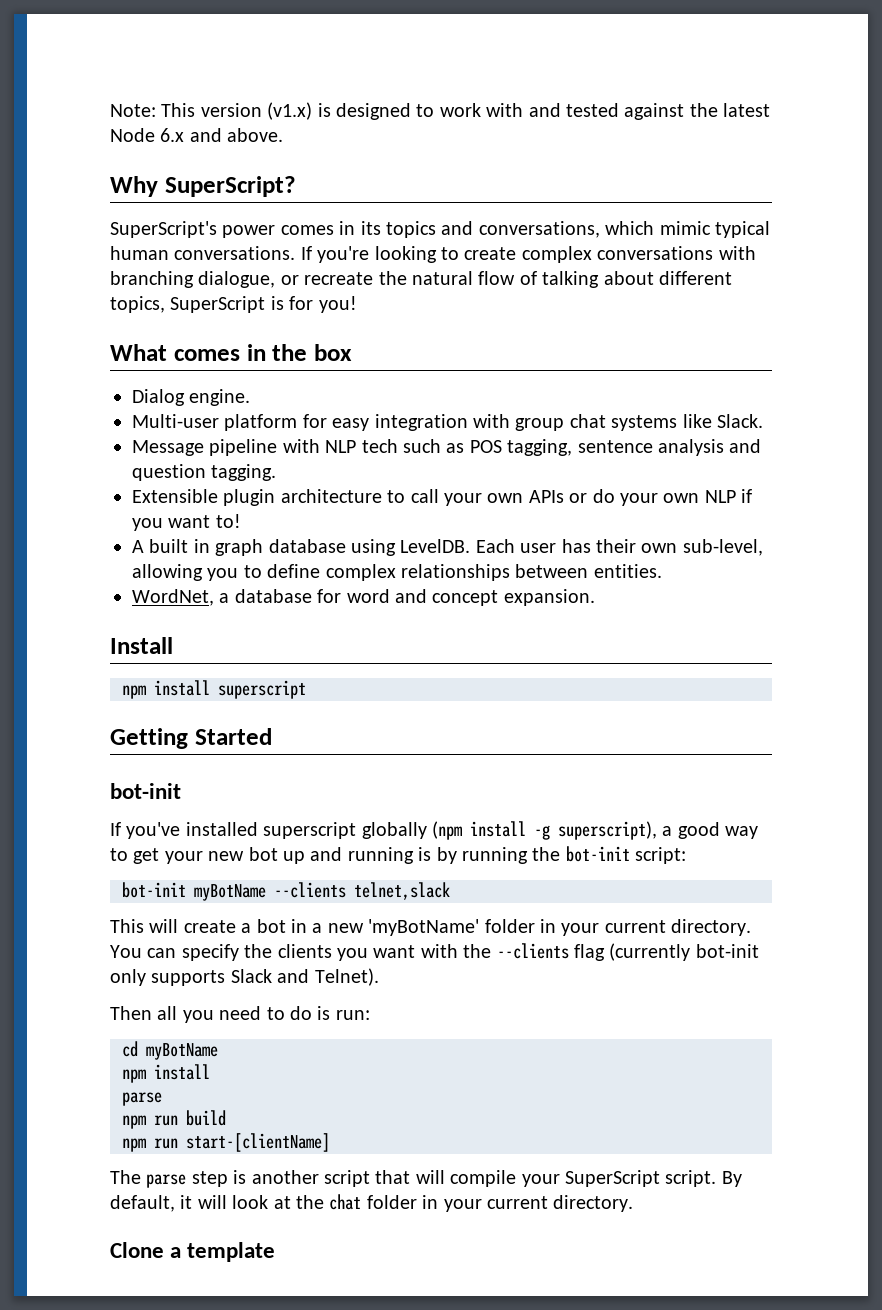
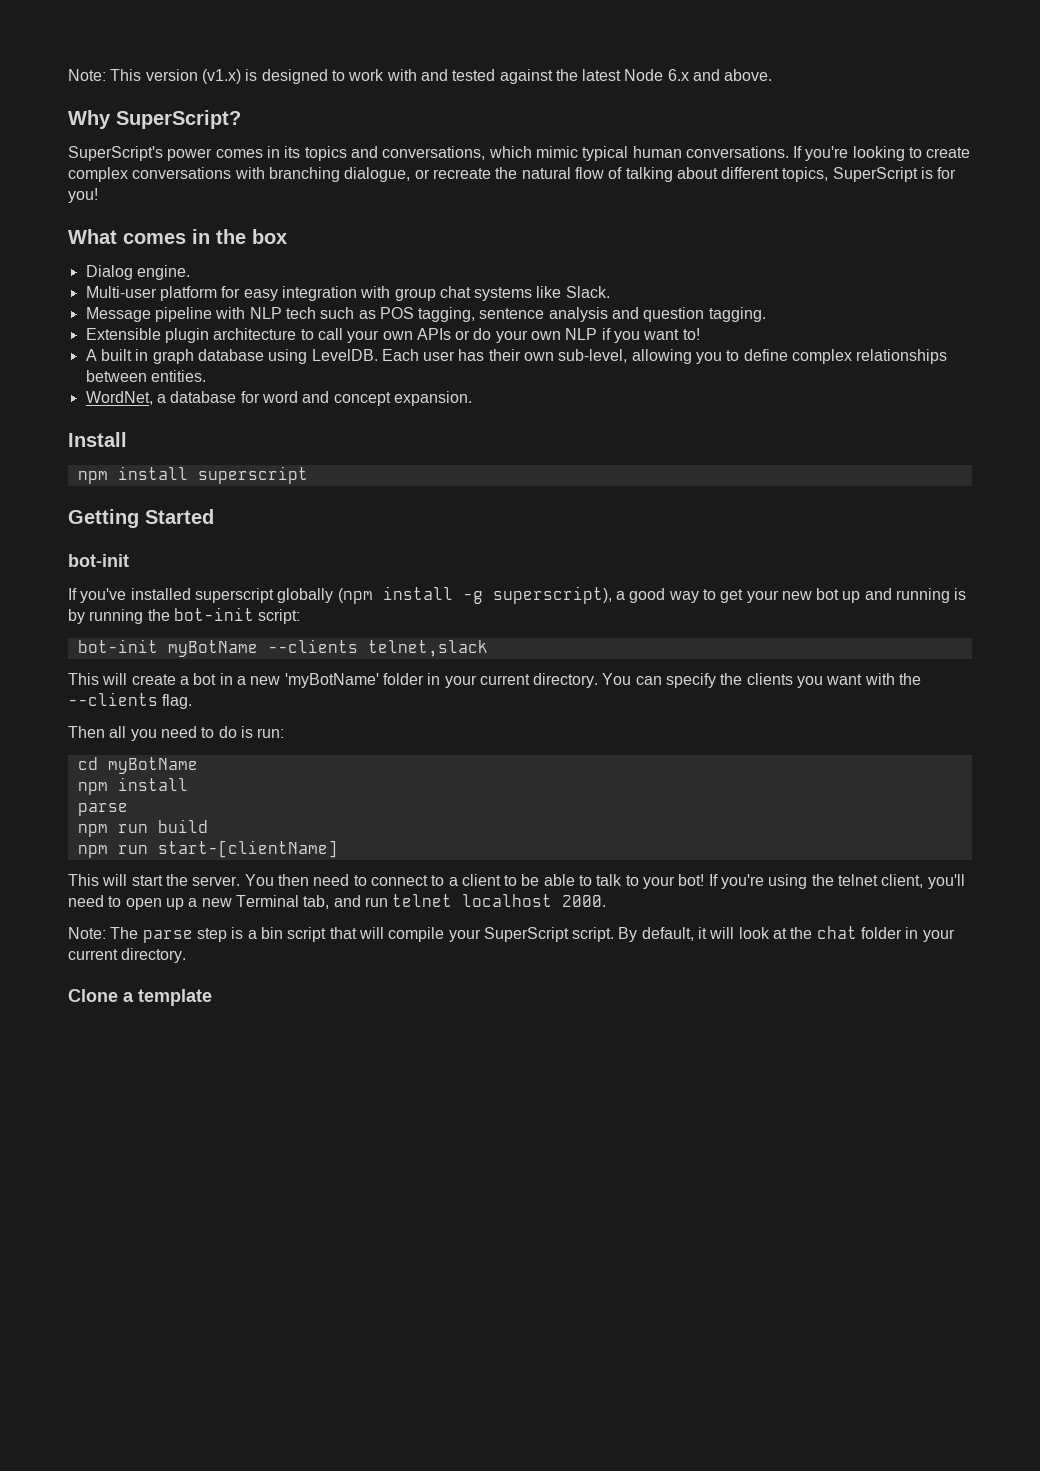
- You can specify the clients you want with the --clients flag (currently bot-init only supports Slack and Telnet).
+ You can specify the clients you want with the --clients flag.
- The parse step is another script that will compile your SuperScript script.
+ This will start the server. You then need to connect to a client to be able to talk to your bot! If you're using the telnet client, you'll need to open up a new Terminal tab, and run telnet localhost 2000.
+ Note: The parse step is a bin script that will compile your SuperScript script.

